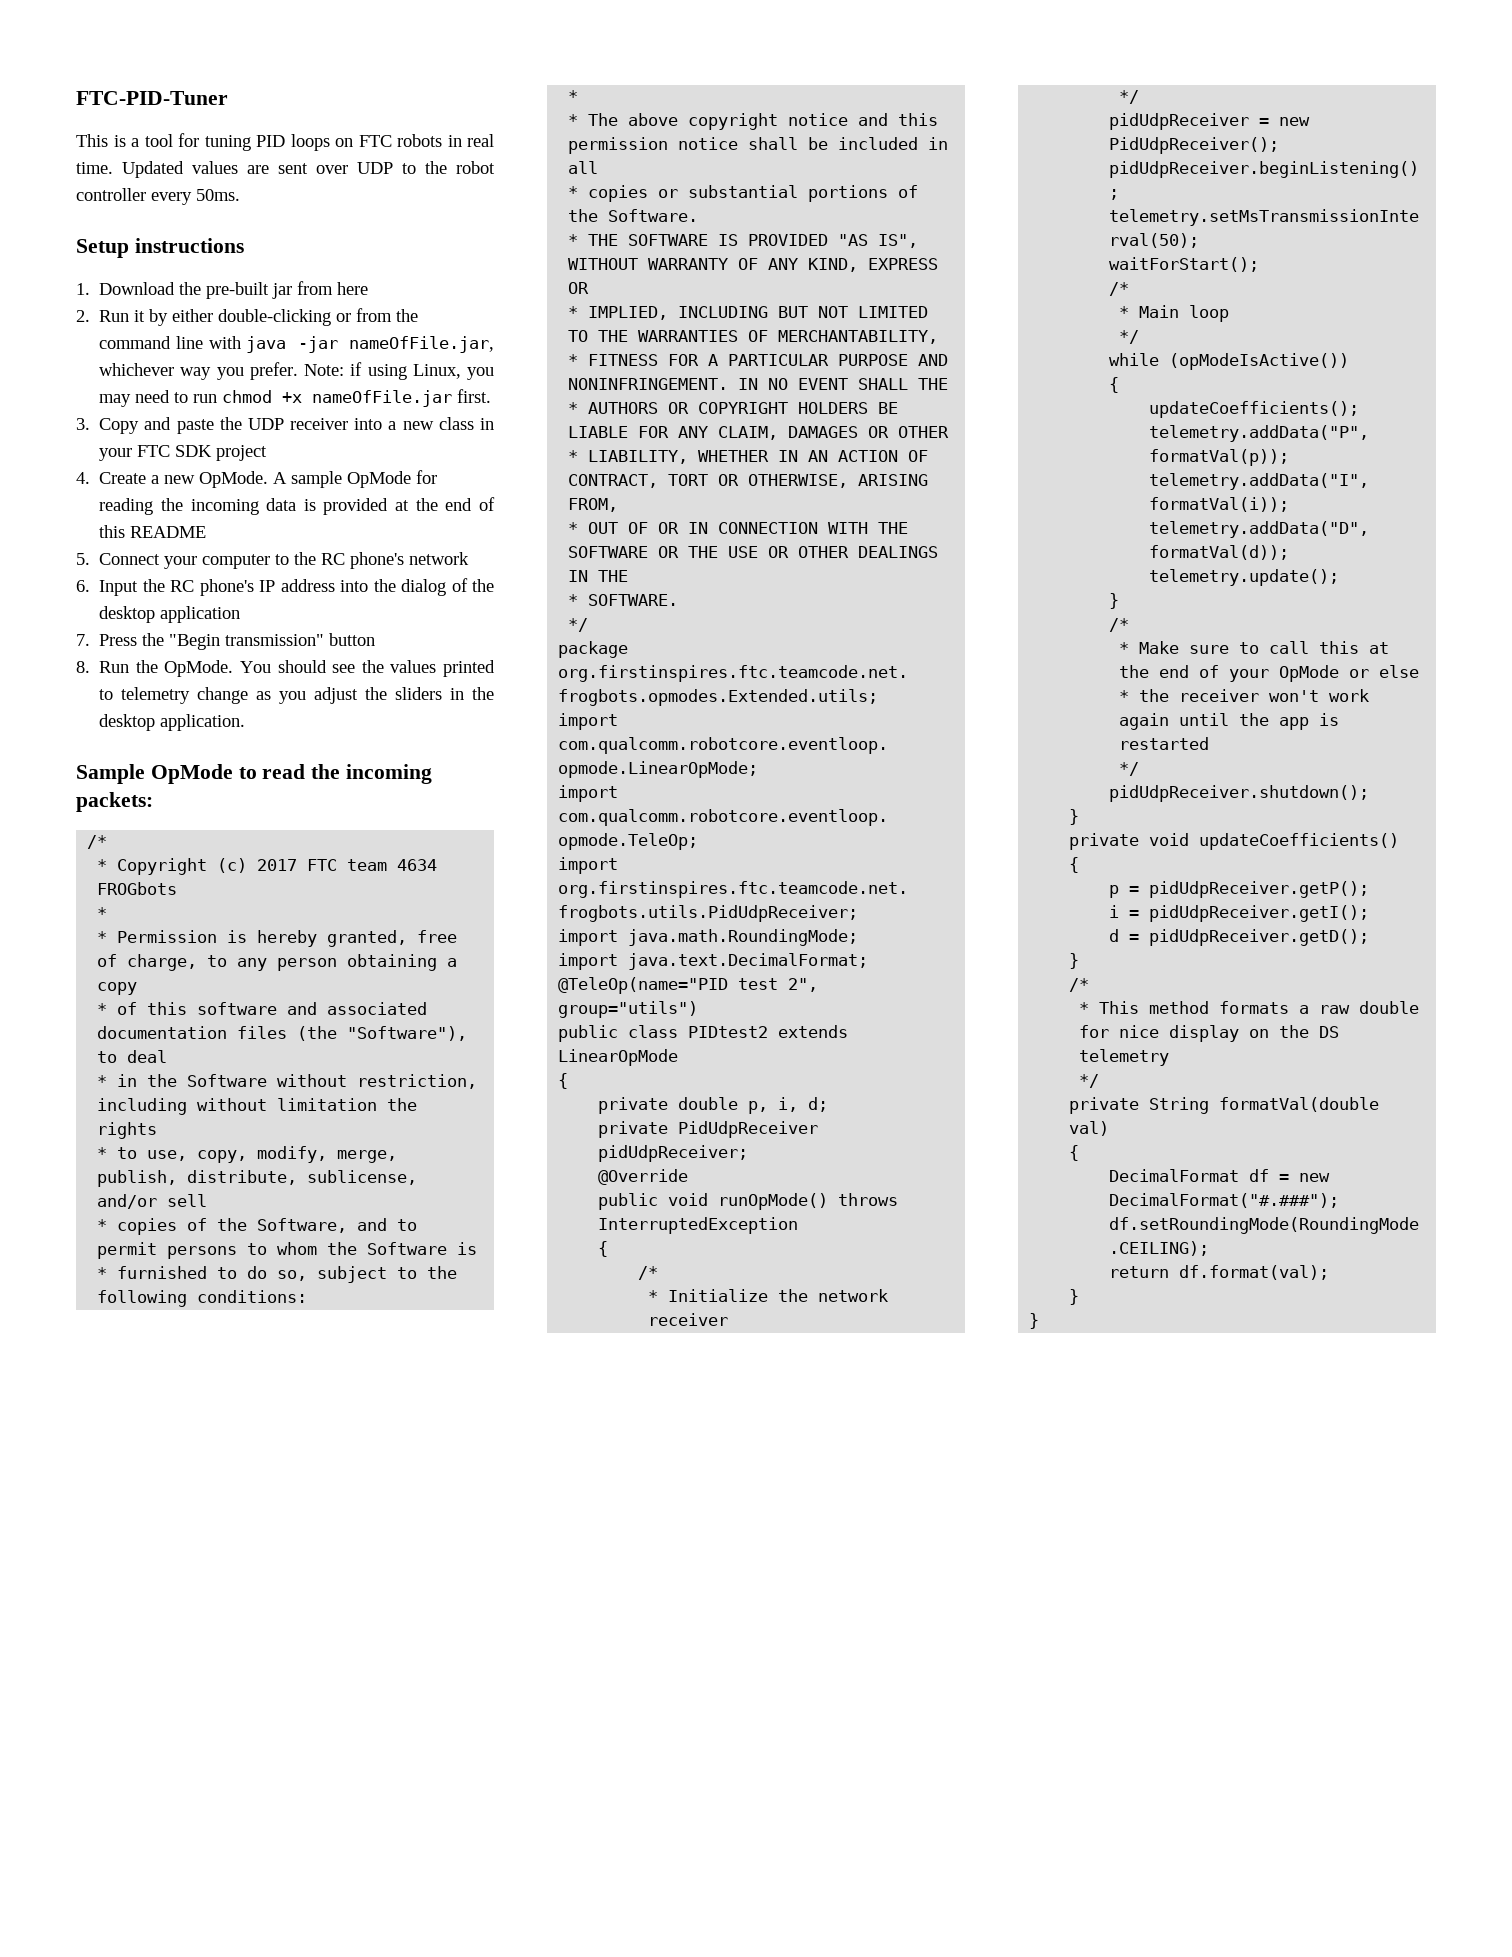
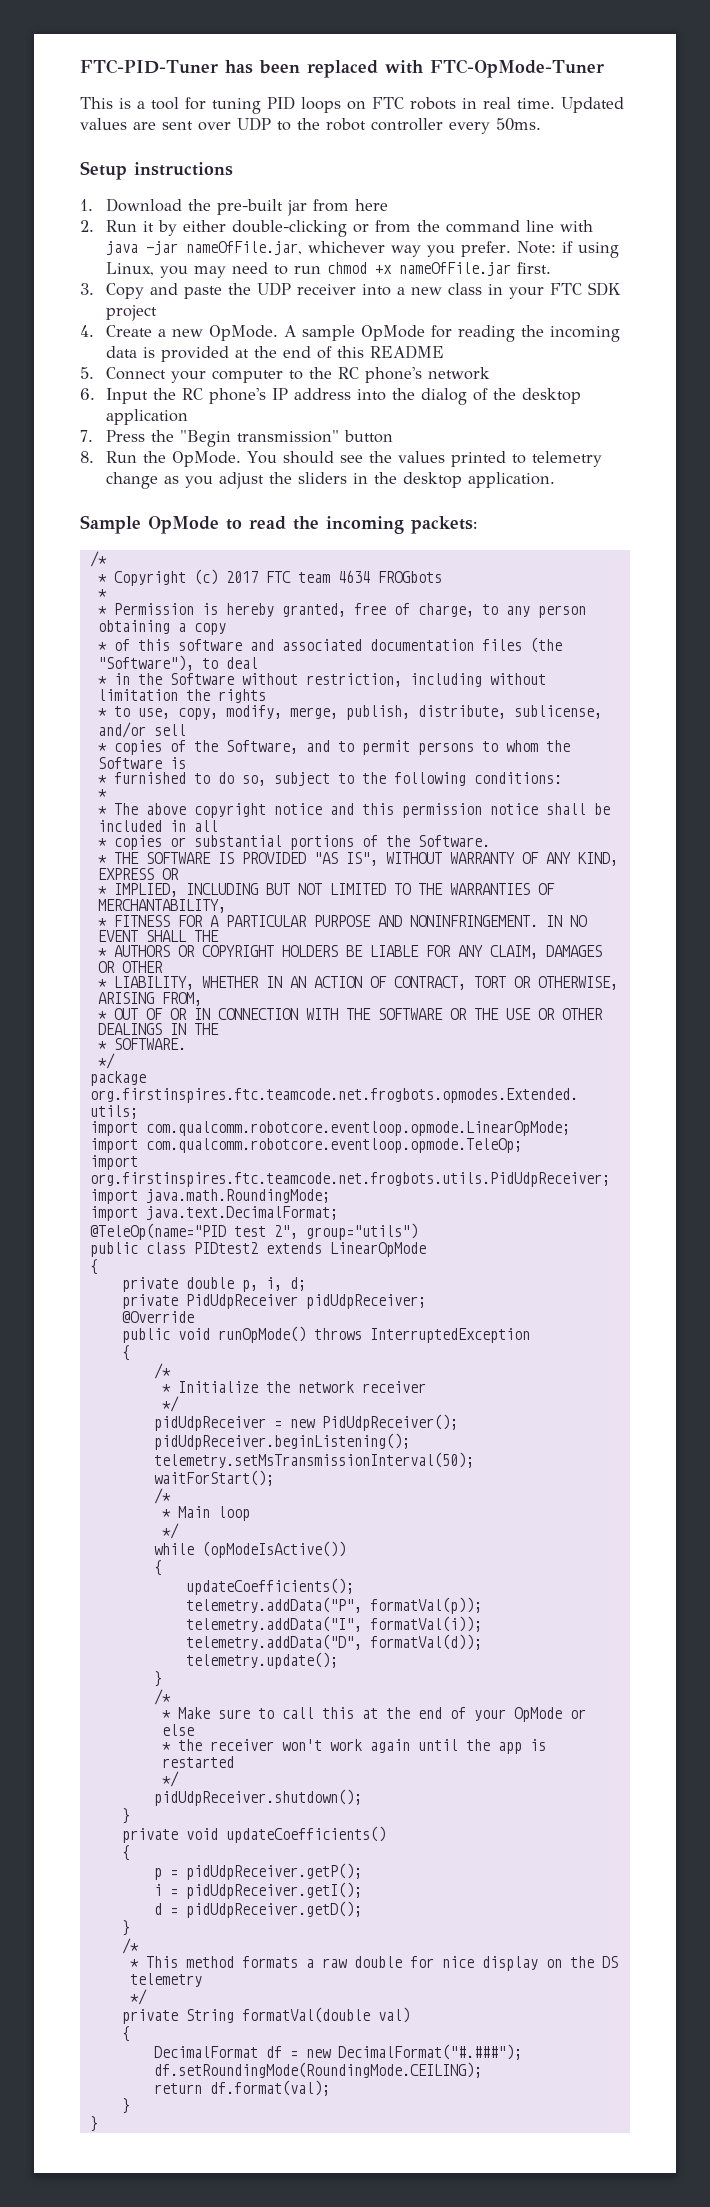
- FTC-PID-Tuner
+ FTC-PID-Tuner has been replaced with FTC-OpMode-Tuner

